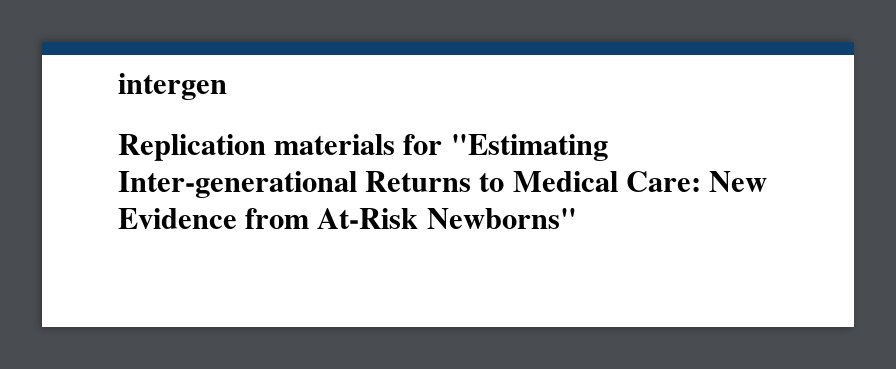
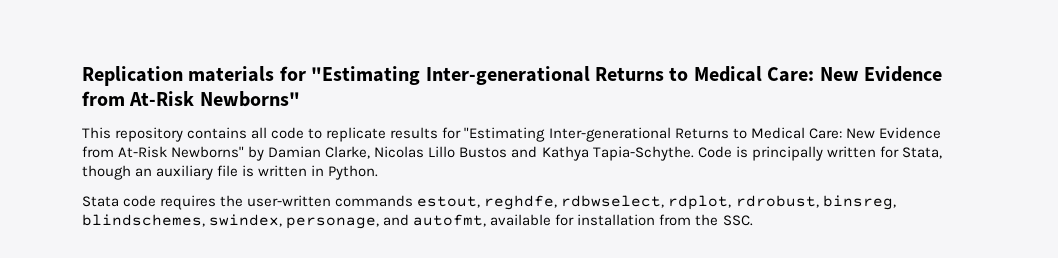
- intergen
+ This repository contains all code to replicate results for "Estimating Inter-generational Returns to Medical Care: New Evidence from At-Risk Newborns" by Damian Clarke, Nicolas Lillo Bustos and Kathya Tapia-Schythe. Code is principally written for Stata, though an auxiliary file is written in Python.
+ Stata code requires the user-written commands estout, reghdfe, rdbwselect, rdplot, rdrobust, binsreg, blindschemes, swindex, personage, and autofmt, available for installation from the SSC.

